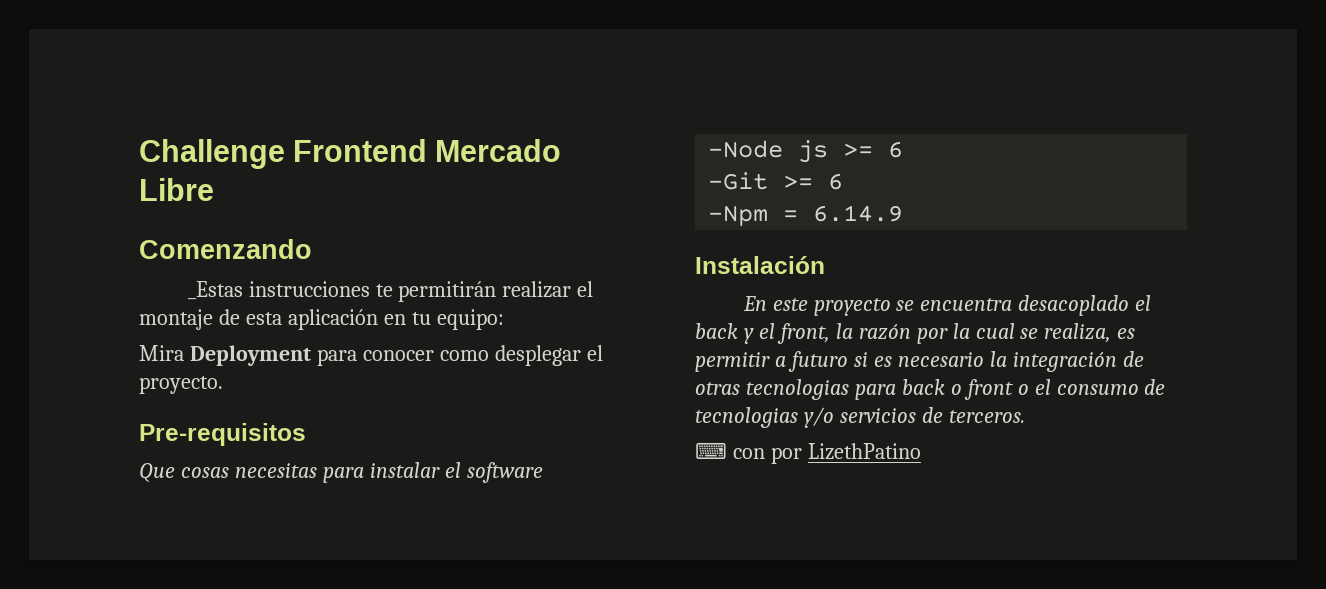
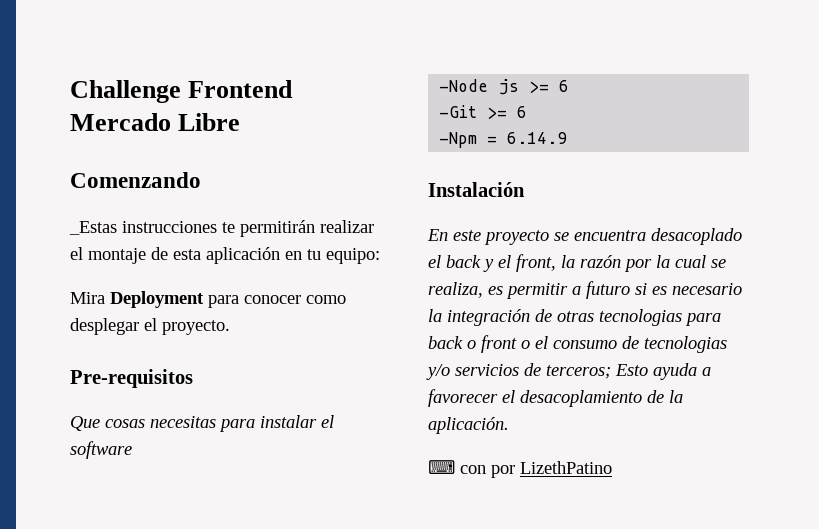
- En este proyecto se encuentra desacoplado el back y el front, la razón por la cual se realiza, es permitir a futuro si es necesario la integración de otras tecnologias para back o front o el consumo de tecnologias y/o servicios de terceros.
+ En este proyecto se encuentra desacoplado el back y el front, la razón por la cual se realiza, es permitir a futuro si es necesario la integración de otras tecnologias para back o front o el consumo de tecnologias y/o servicios de terceros; Esto ayuda a favorecer el desacoplamiento de la aplicación.

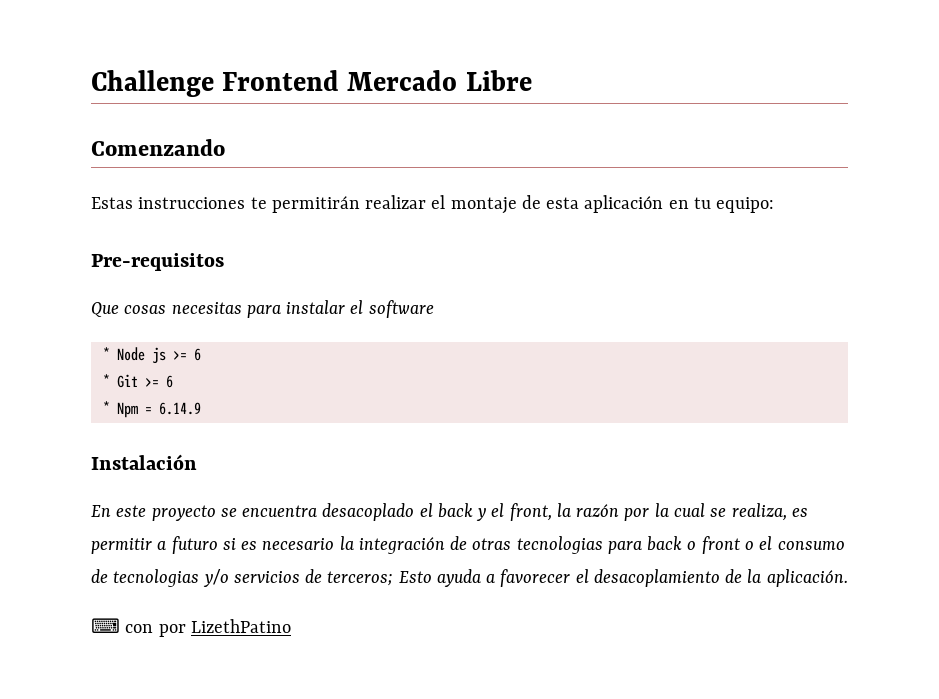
- _Estas instrucciones te permitirán realizar el montaje de esta aplicación en tu equipo:
+ Estas instrucciones te permitirán realizar el montaje de esta aplicación en tu equipo:
- Mira Deployment para conocer como desplegar el proyecto.
- -Node js >= 6
+ * Node js >= 6
- -Git >= 6
- -Npm = 6.14.9
+ * Git >= 6
+ * Npm = 6.14.9

